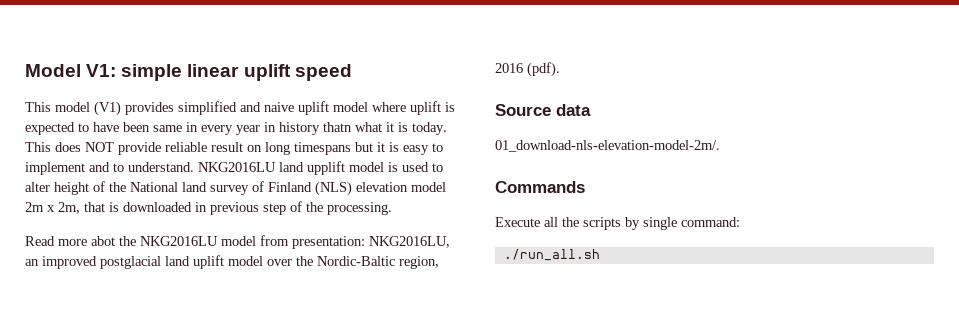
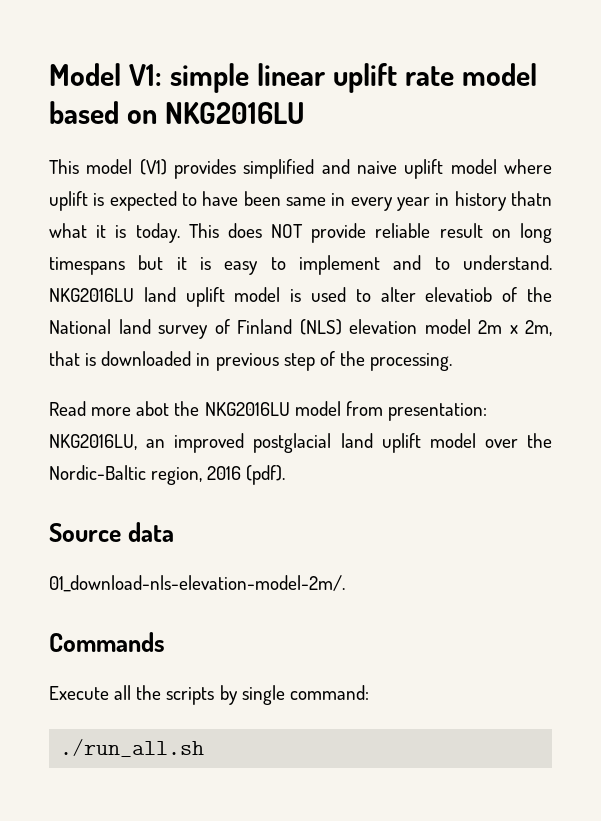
- Model V1: simple linear uplift speed
+ Model V1: simple linear uplift rate model based on NKG2016LU
- NKG2016LU land upplift model is used to alter height of the National land survey of Finland (NLS) elevation model 2m x 2m, that is downloaded in previous step of the processing.
+ NKG2016LU land uplift model is used to alter elevatiob of the National land survey of Finland (NLS) elevation model 2m x 2m, that is downloaded in previous step of the processing.

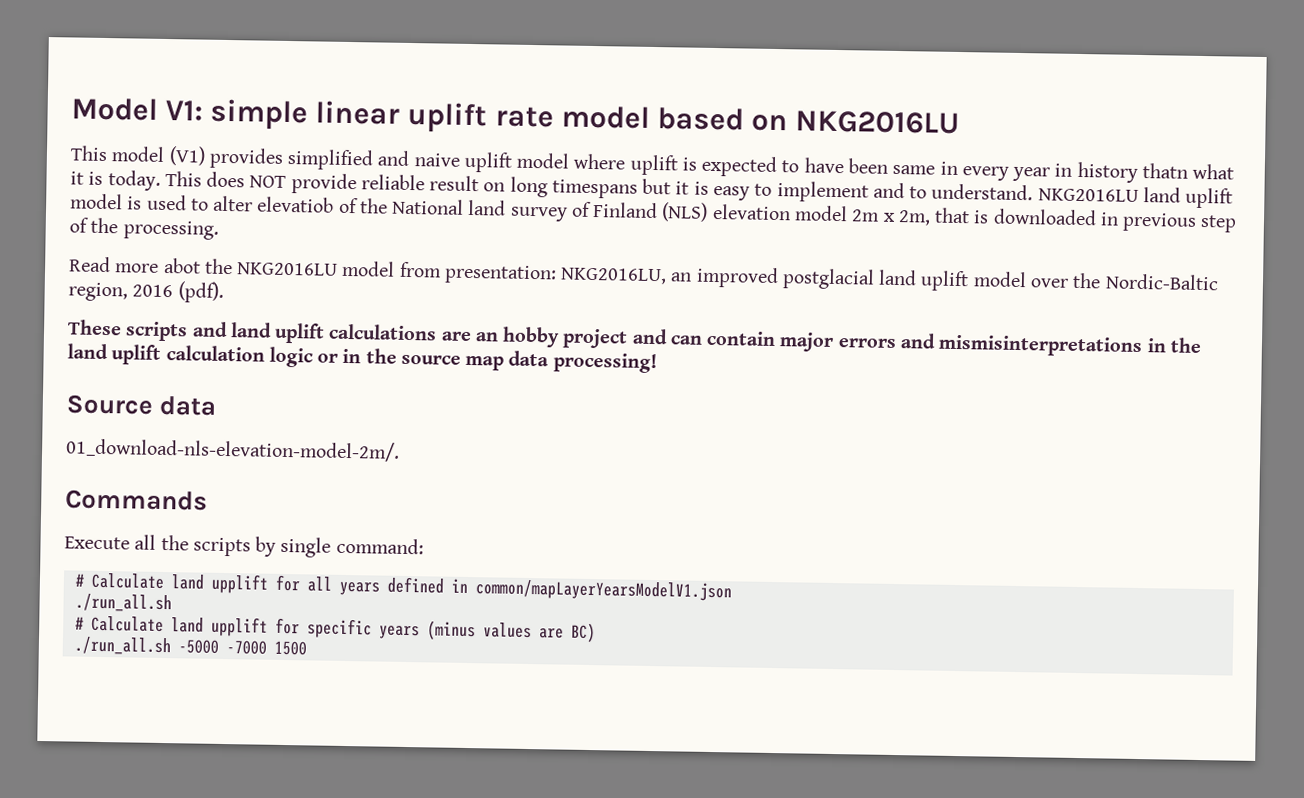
+ These scripts and land uplift calculations are an hobby project and can contain major errors and mismisinterpretations in the land uplift calculation logic or in the source map data processing!
+ # Calculate land upplift for all years defined in common/mapLayerYearsModelV1.json
  ./run_all.sh
+ # Calculate land upplift for specific years (minus values are BC)
+ ./run_all.sh -5000 -7000 1500

